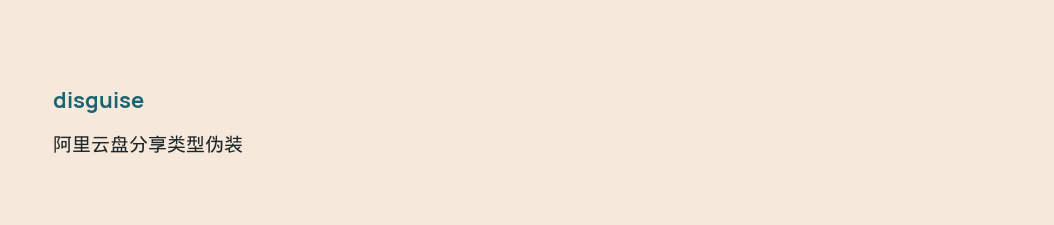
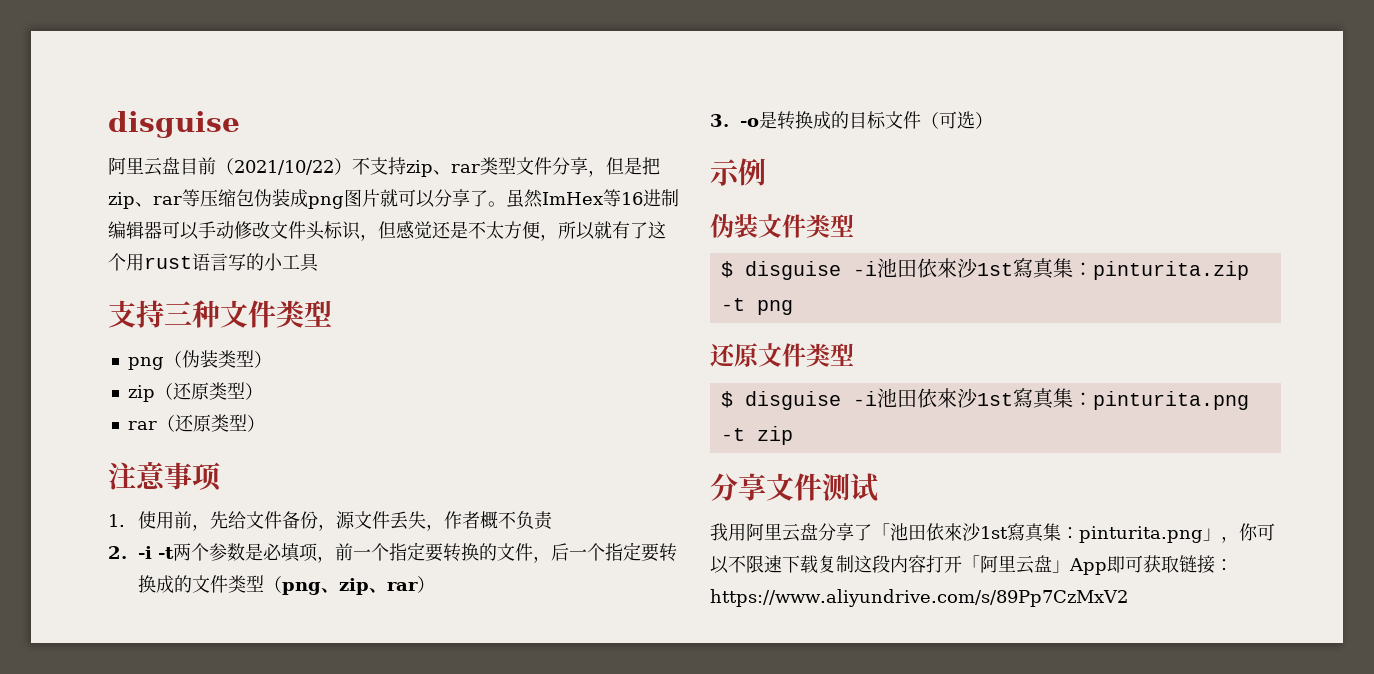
- 阿里云盘分享类型伪装
+ 阿里云盘目前（2021/10/22）不支持zip、rar类型文件分享，但是把zip、rar等压缩包伪装成png图片就可以分享了。虽然ImHex等16进制编辑器可以手动修改文件头标识，但感觉还是不太方便，所以就有了这个用rust语言写的小工具
+ 支持三种文件类型
+ png（伪装类型）
+ zip（还原类型）
+ rar（还原类型）
+ 注意事项
+ 1.使用前，先给文件备份，源文件丢失，作者概不负责
+ 2. -i -t两个参数是必填项，前一个指定要转换的文件，后一个指定要转换成的文件类型（png、zip、rar）
+ 3. -o是转换成的目标文件（可选）
+ 示例
+ 伪装文件类型
+ $ disguise -i池田依來沙1st寫真集：pinturita.zip -t png
+ 还原文件类型
+ $ disguise -i池田依來沙1st寫真集：pinturita.png -t zip
+ 分享文件测试
+ 我用阿里云盘分享了「池田依來沙1st寫真集：pinturita.png」，你可以不限速下载复制这段内容打开「阿里云盘」App即可获取链接：https://www.aliyundrive.com/s/89Pp7CzMxV2

